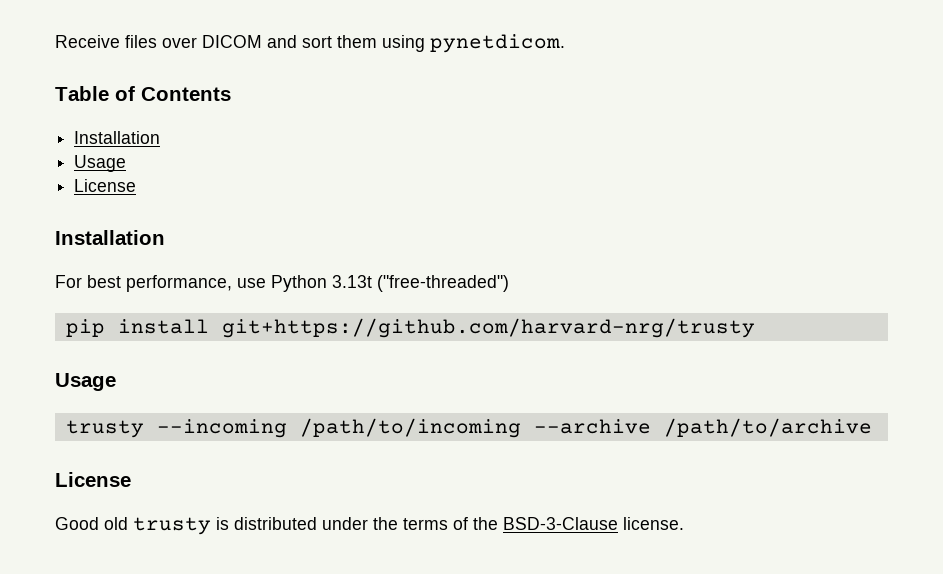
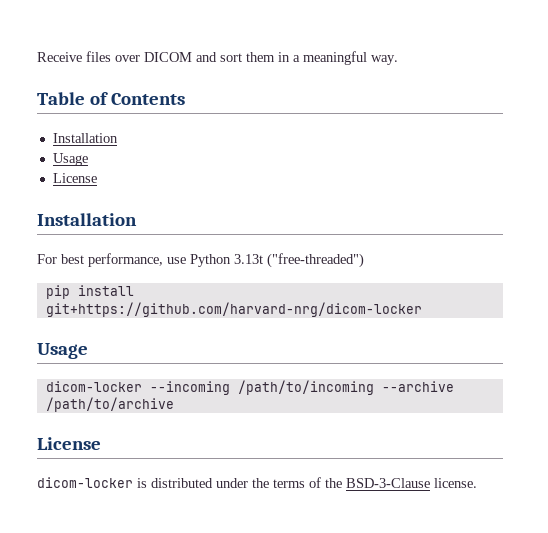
- Receive files over DICOM and sort them using pynetdicom.
+ Receive files over DICOM and sort them in a meaningful way.
- pip install git+https://github.com/harvard-nrg/trusty
+ pip install git+https://github.com/harvard-nrg/dicom-locker
  Usage
- trusty --incoming /path/to/incoming --archive /path/to/archive
+ dicom-locker --incoming /path/to/incoming --archive /path/to/archive
- Good old trusty is distributed under the terms of the BSD-3-Clause license.
+ dicom-locker is distributed under the terms of the BSD-3-Clause license.

